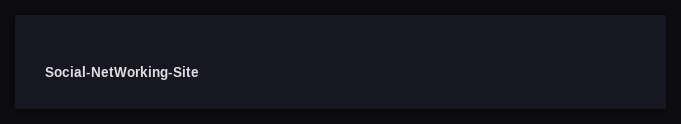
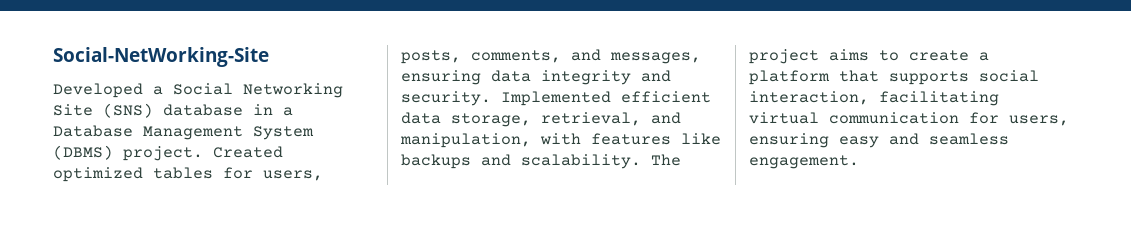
+ Developed a Social Networking Site (SNS) database in a Database Management System (DBMS) project. Created optimized tables for users, posts, comments, and messages, ensuring data integrity and security. Implemented efficient data storage, retrieval, and manipulation, with features like backups and scalability. The project aims to create a platform that supports social interaction, facilitating virtual communication for users, ensuring easy and seamless engagement.

